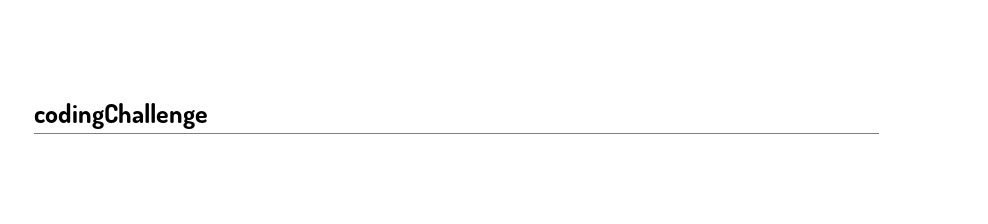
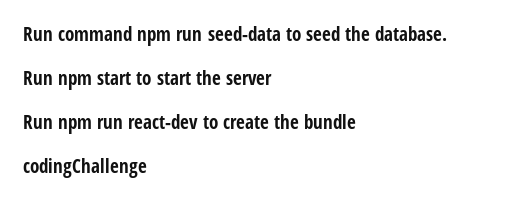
+ Run command npm run seed-data to seed the database.
+ Run npm start to start the server
+ Run npm run react-dev to create the bundle

